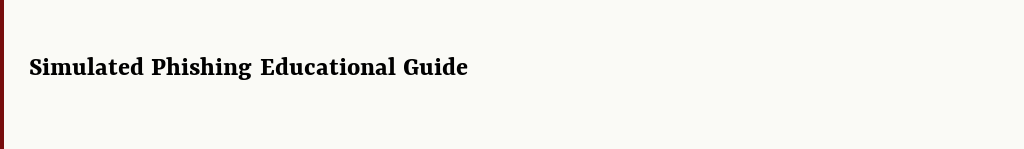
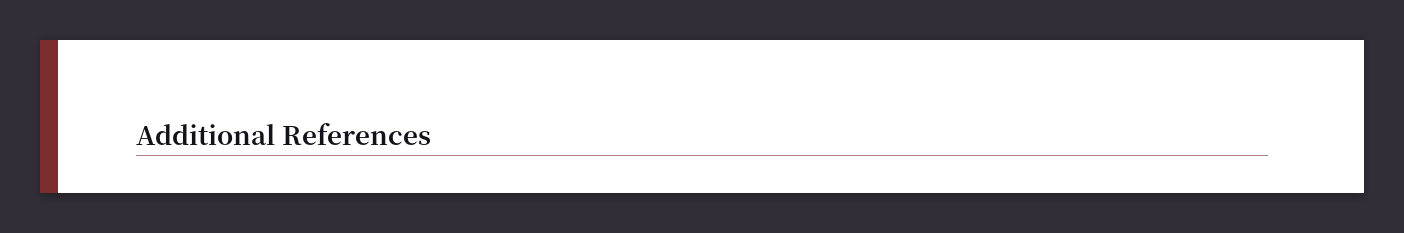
- Simulated Phishing Educational Guide
+ Additional References

